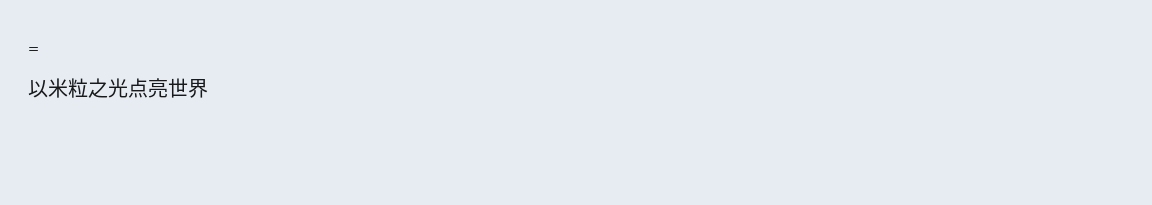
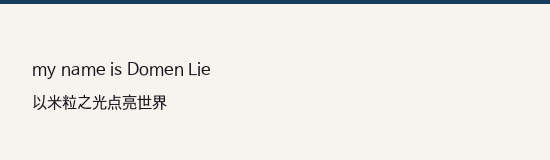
- =
+ my name is Domen Lie

